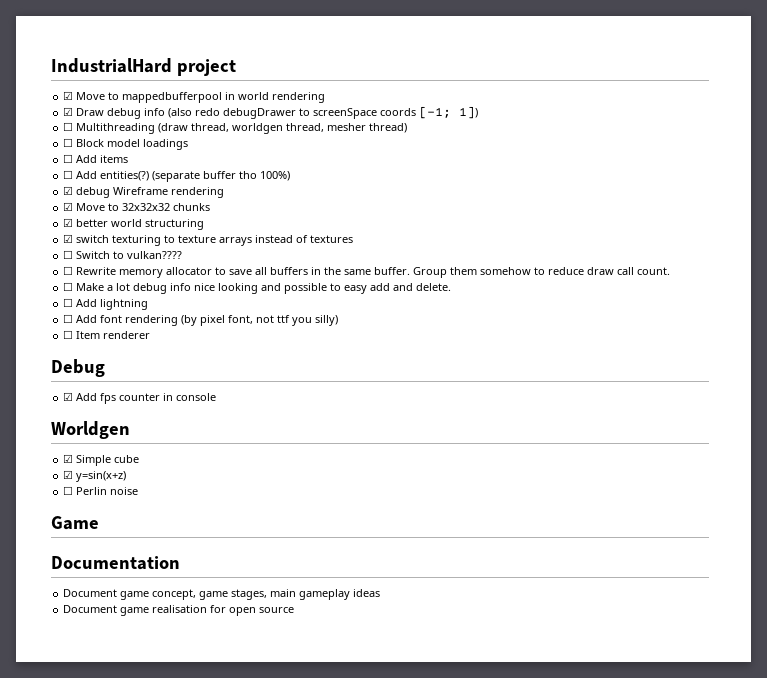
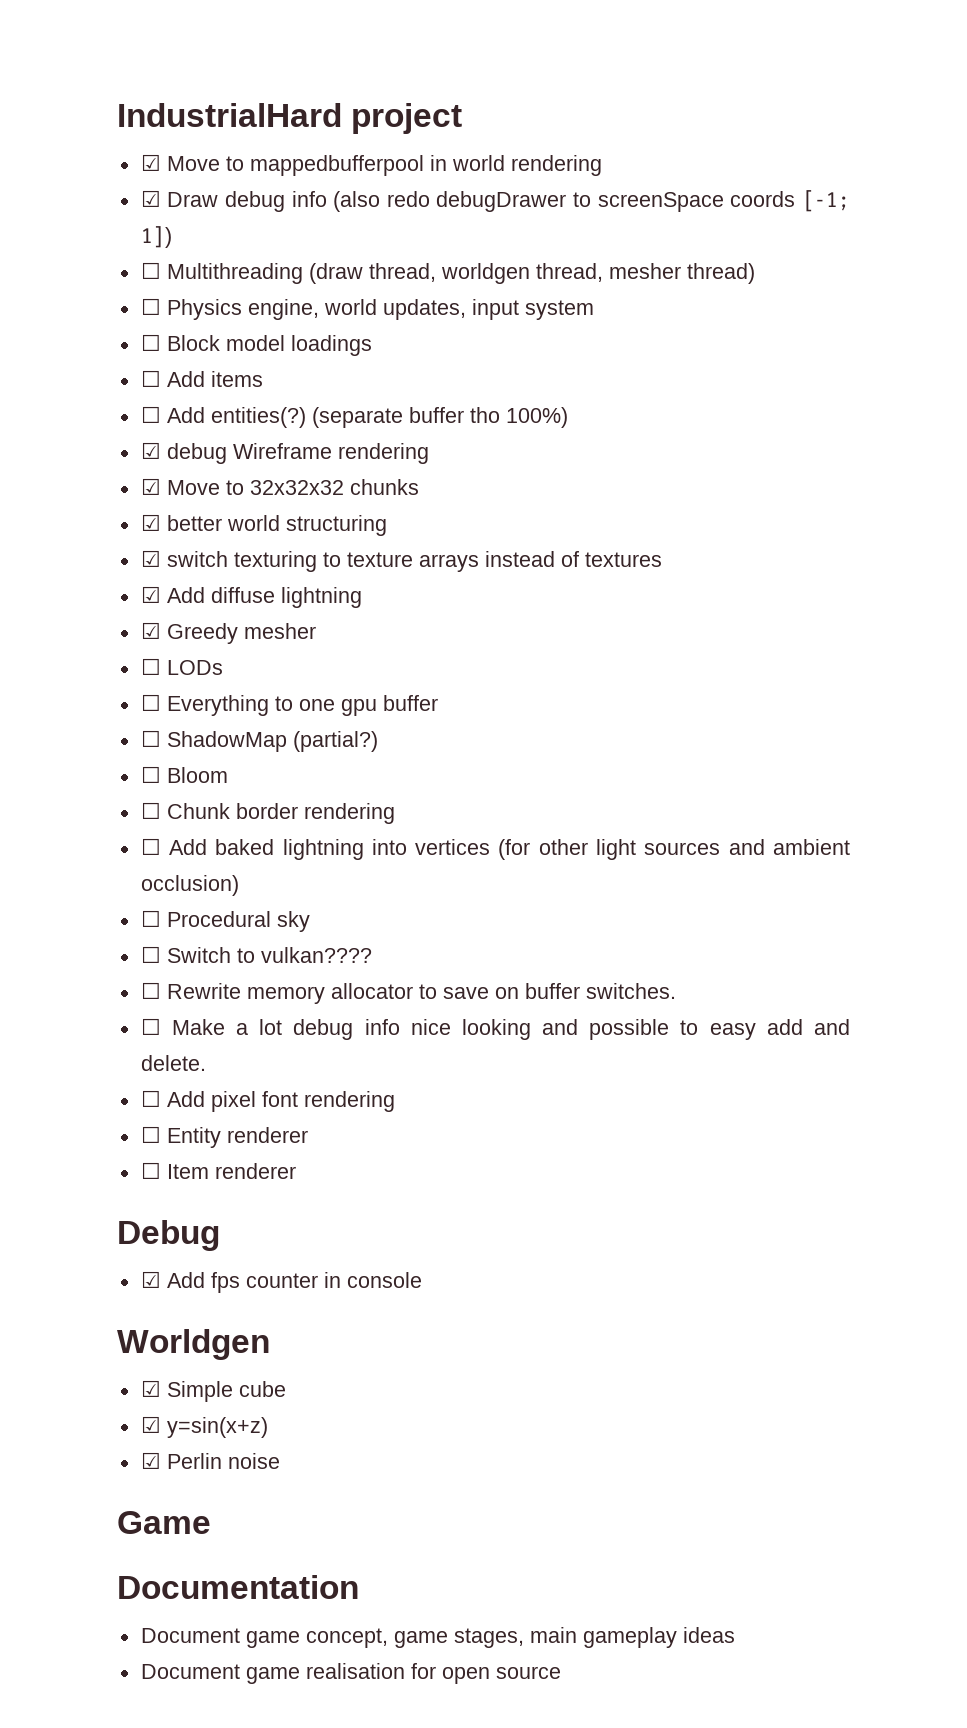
+ ☐ Physics engine, world updates, input system
+ ☑ Add diffuse lightning
+ ☑ Greedy mesher
+ ☐ LODs
+ ☐ Everything to one gpu buffer
+ ☐ ShadowMap (partial?)
+ ☐ Bloom
+ ☐ Chunk border rendering
+ ☐ Add baked lightning into vertices (for other light sources and ambient occlusion)
+ ☐ Procedural sky
- ☐ Rewrite memory allocator to save all buffers in the same buffer. Group them somehow to reduce draw call count.
+ ☐ Rewrite memory allocator to save on buffer switches.
- ☐ Add lightning
- ☐ Add font rendering (by pixel font, not ttf you silly)
+ ☐ Add pixel font rendering
+ ☐ Entity renderer
- ☐ Perlin noise
+ ☑ Perlin noise

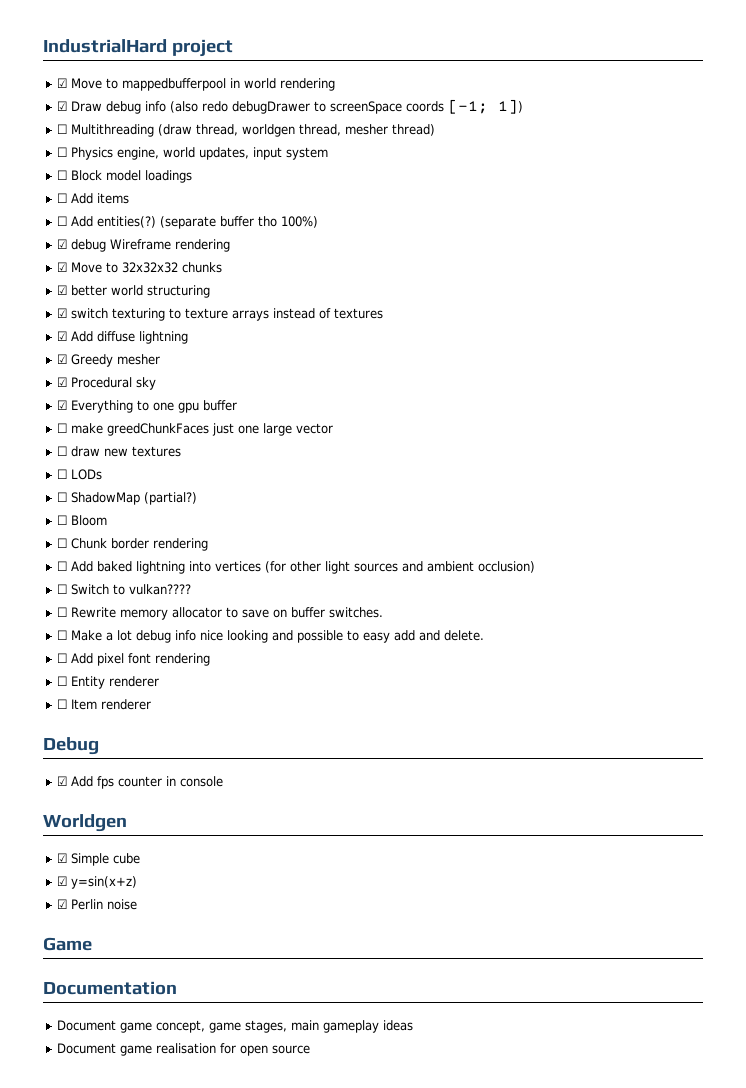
- ☐ LODs
- ☐ Everything to one gpu buffer
+ ☑ Procedural sky
+ ☑ Everything to one gpu buffer
+ ☐ make greedChunkFaces just one large vector
+ ☐ draw new textures
+ ☐ LODs
- ☐ Procedural sky

